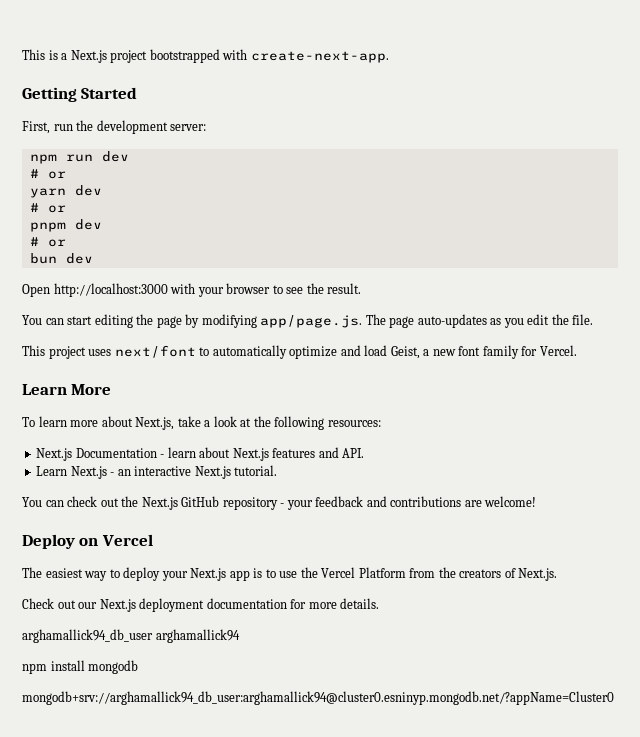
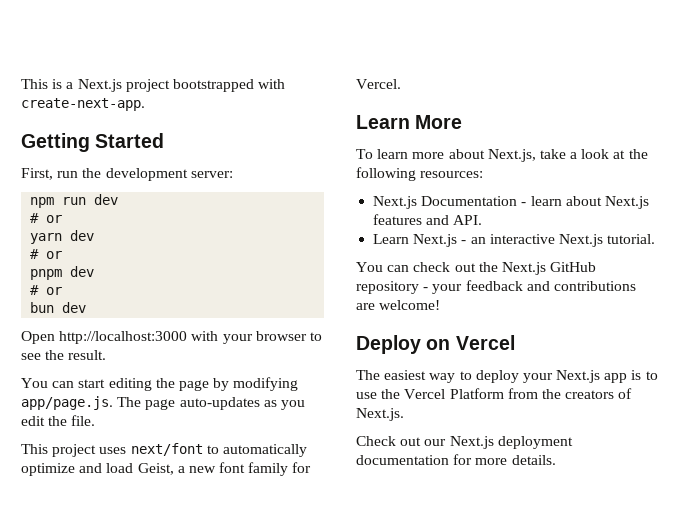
- arghamallick94_db_user arghamallick94
- npm install mongodb
- mongodb+srv://arghamallick94_db_user:arghamallick94@cluster0.esninyp.mongodb.net/?appName=Cluster0

